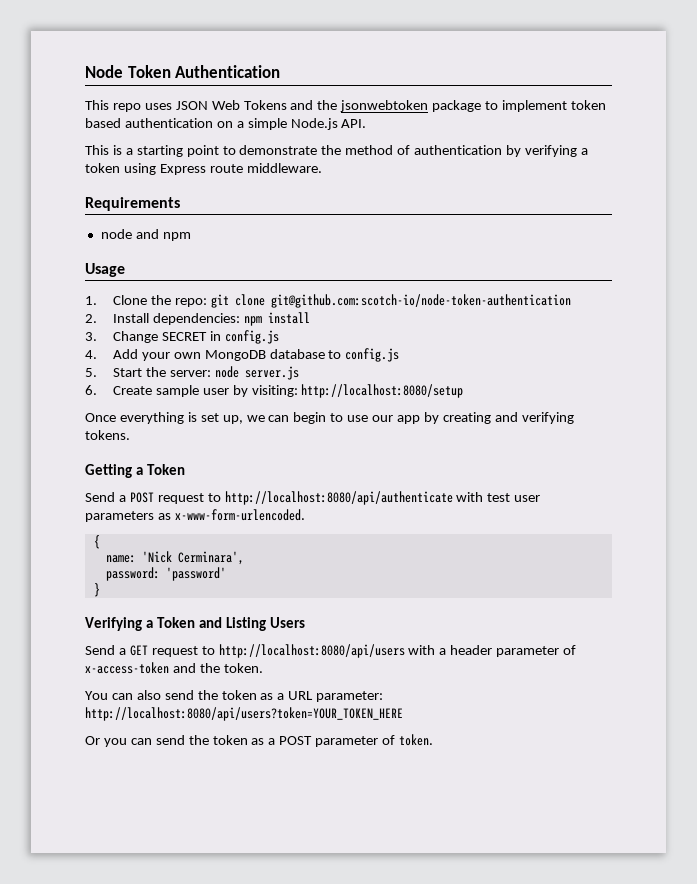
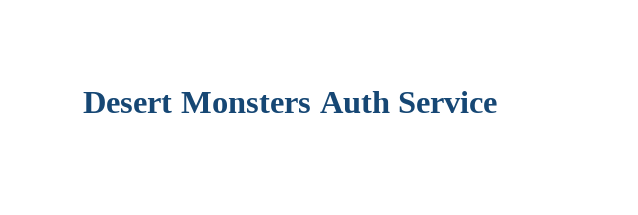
- Node Token Authentication
- This repo uses JSON Web Tokens and the jsonwebtoken package to implement token based authentication on a simple Node.js API.
- This is a starting point to demonstrate the method of authentication by verifying a token using Express route middleware.
- Requirements
- node and npm
- Usage
- 1. Clone the repo: git clone git@github.com:scotch-io/node-token-authentication
- 2. Install dependencies: npm install
- 3. Change SECRET in config.js
- 4. Add your own MongoDB database to config.js
- 5. Start the server: node server.js
- 6. Create sample user by visiting: http://localhost:8080/setup
- Once everything is set up, we can begin to use our app by creating and verifying tokens.
- Getting a Token
- Send a POST request to http://localhost:8080/api/authenticate with test user parameters as x-www-form-urlencoded.
- {
- name: 'Nick Cerminara',
- password: 'password'
- }
- Verifying a Token and Listing Users
- Send a GET request to http://localhost:8080/api/users with a header parameter of x-access-token and the token.
- You can also send the token as a URL parameter: http://localhost:8080/api/users?token=YOUR_TOKEN_HERE
- Or you can send the token as a POST parameter of token.
+ Desert Monsters Auth Service

